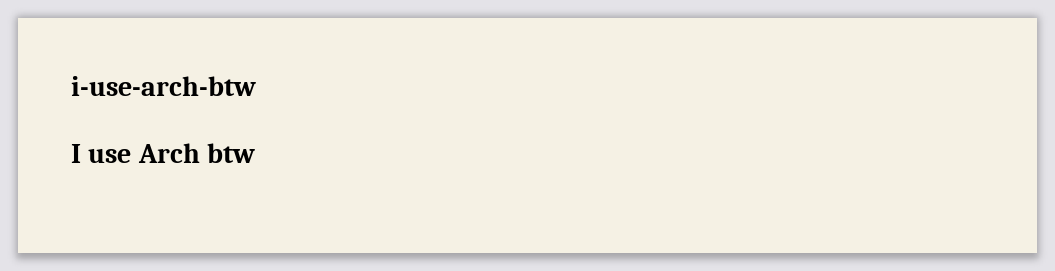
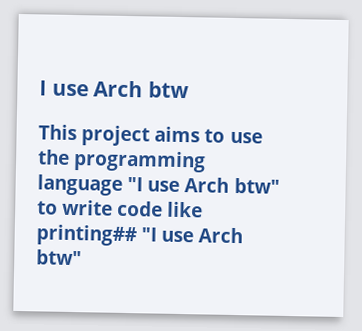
- i-use-arch-btw
+ This project aims to use the programming language "I use Arch btw" to write code like printing## "I use Arch btw"

